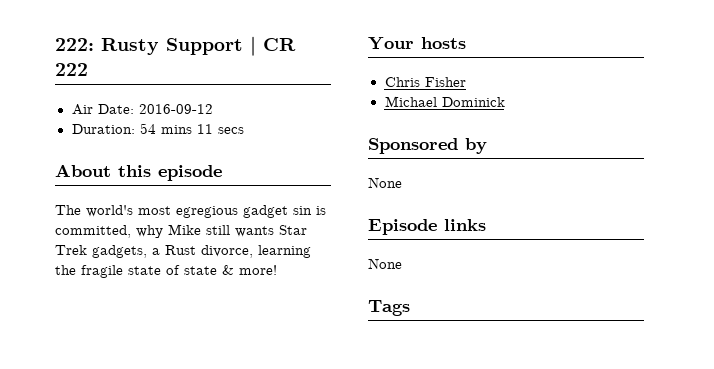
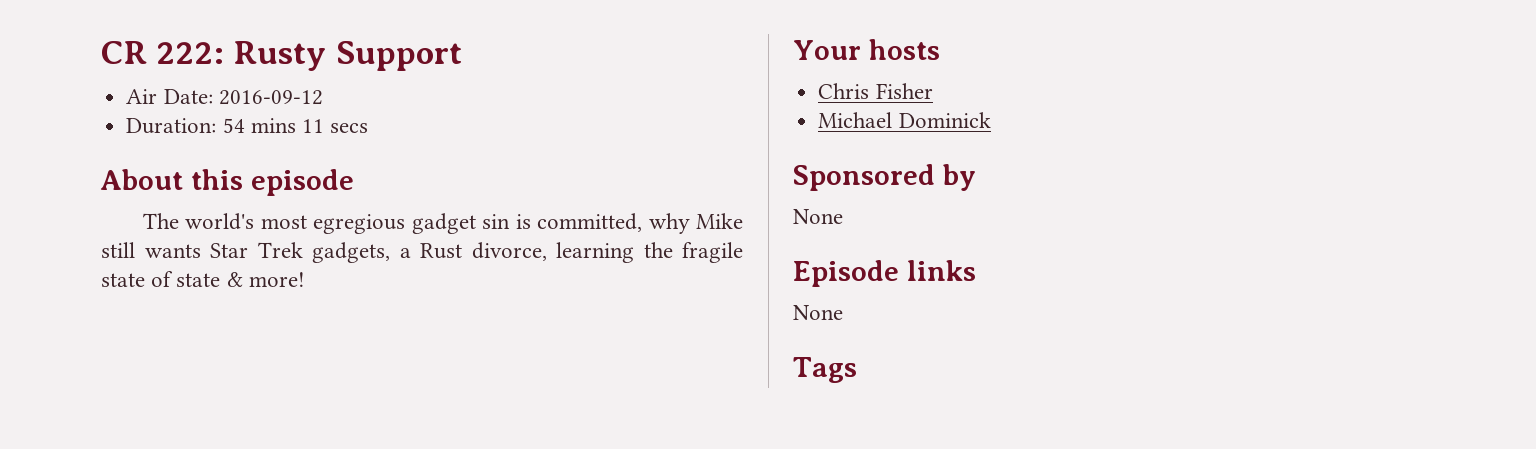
- 222: Rusty Support | CR 222
+ CR 222: Rusty Support

